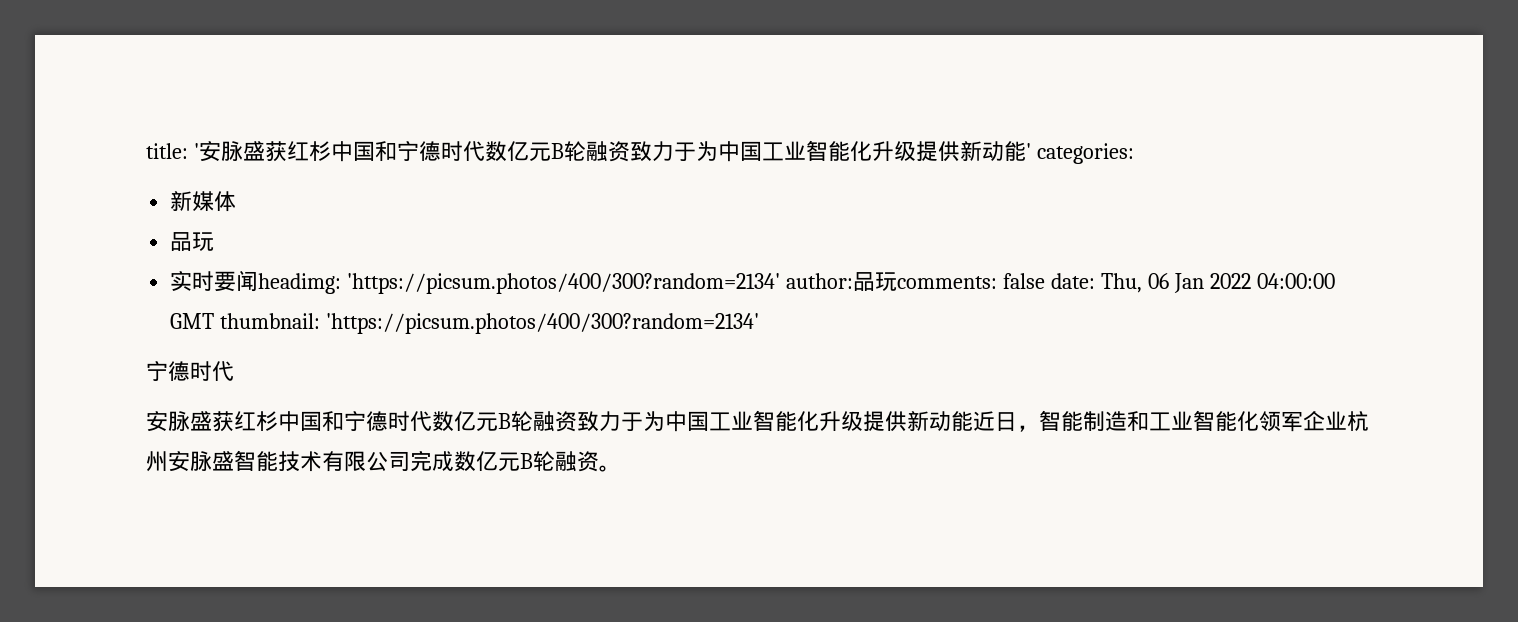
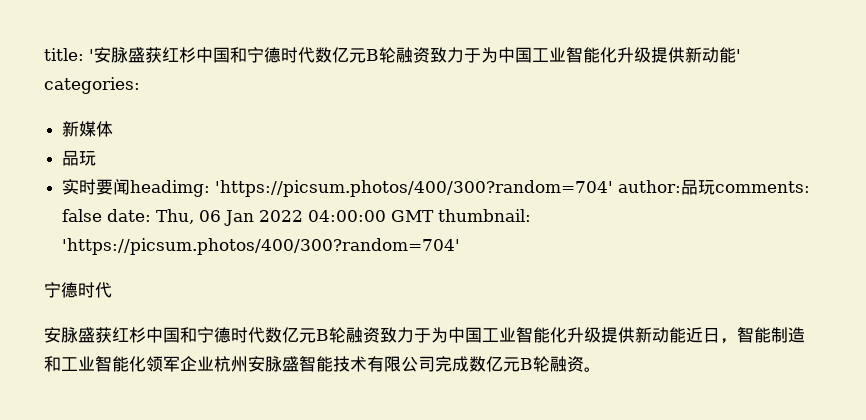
- 实时要闻headimg: 'https://picsum.photos/400/300?random=2134' author:品玩comments: false date: Thu, 06 Jan 2022 04:00:00 GMT thumbnail: 'https://picsum.photos/400/300?random=2134'
+ 实时要闻headimg: 'https://picsum.photos/400/300?random=704' author:品玩comments: false date: Thu, 06 Jan 2022 04:00:00 GMT thumbnail: 'https://picsum.photos/400/300?random=704'

